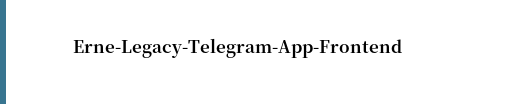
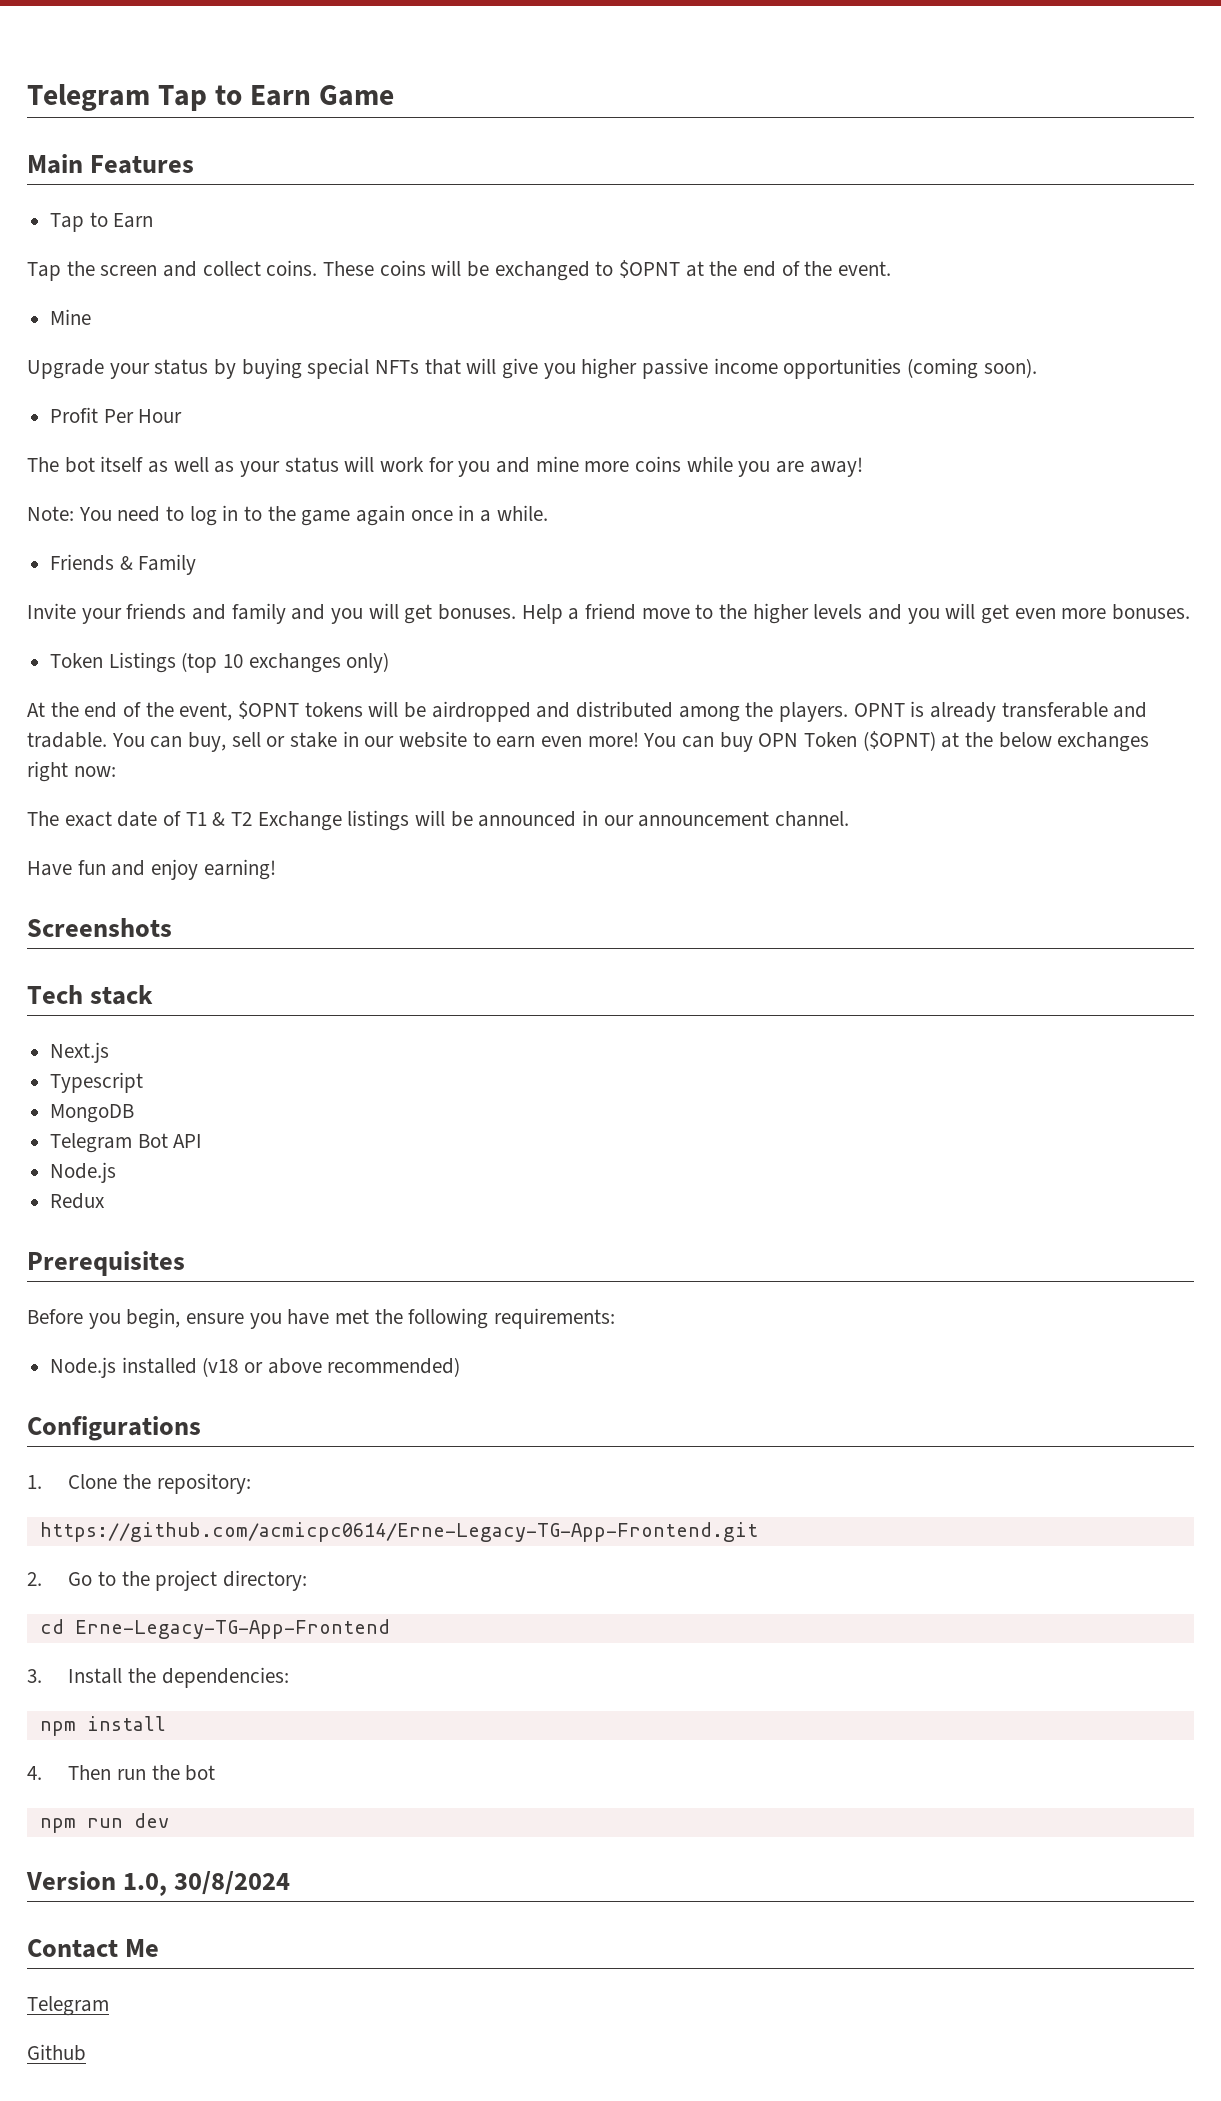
- Erne-Legacy-Telegram-App-Frontend
+ Telegram Tap to Earn Game
+ Main Features
+ Tap to Earn
+ Tap the screen and collect coins. These coins will be exchanged to $OPNT at the end of the event.
+ Mine
+ Upgrade your status by buying special NFTs that will give you higher passive income opportunities (coming soon).
+ Profit Per Hour
+ The bot itself as well as your status will work for you and mine more coins while you are away!
+ Note: You need to log in to the game again once in a while.
+ Friends & Family
+ Invite your friends and family and you will get bonuses. Help a friend move to the higher levels and you will get even more bonuses.
+ Token Listings (top 10 exchanges only)
+ At the end of the event, $OPNT tokens will be airdropped and distributed among the players. OPNT is already transferable and tradable. You can buy, sell or stake in our website to earn even more! You can buy OPN Token ($OPNT) at the below exchanges right now:
+ The exact date of T1 & T2 Exchange listings will be announced in our announcement channel.
+ Have fun and enjoy earning!
+ Screenshots
+ Tech stack
+ Next.js
+ Typescript
+ MongoDB
+ Telegram Bot API
+ Node.js
+ Redux
+ Prerequisites
+ Before you begin, ensure you have met the following requirements:
+ Node.js installed (v18 or above recommended)
+ Configurations
+ 1. Clone the repository:
+ https://github.com/acmicpc0614/Erne-Legacy-TG-App-Frontend.git
+ 2. Go to the project directory:
+ cd Erne-Legacy-TG-App-Frontend
+ 3. Install the dependencies:
+ npm install
+ 4. Then run the bot
+ npm run dev
+ Version 1.0, 30/8/2024
+ Contact Me
+ Telegram
+ Github

